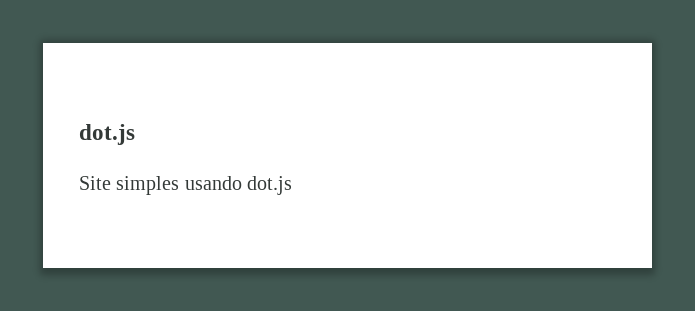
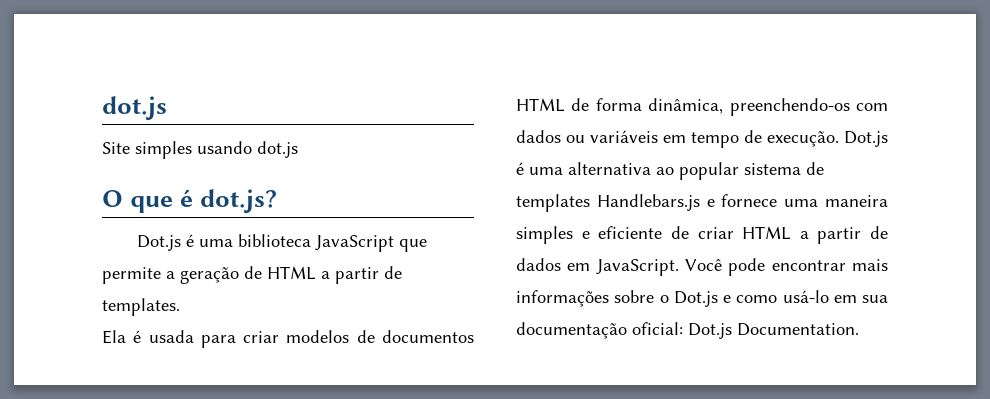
+ O que é dot.js?
+ Dot.js é uma biblioteca JavaScript que permite a geração de HTML a partir de templates.
+ Ela é usada para criar modelos de documentos HTML de forma dinâmica, preenchendo-os com dados ou variáveis em tempo de execução. Dot.js é uma alternativa ao popular sistema de templates Handlebars.js e fornece uma maneira simples e eficiente de criar HTML a partir de dados em JavaScript. Você pode encontrar mais informações sobre o Dot.js e como usá-lo em sua documentação oficial: Dot.js Documentation.

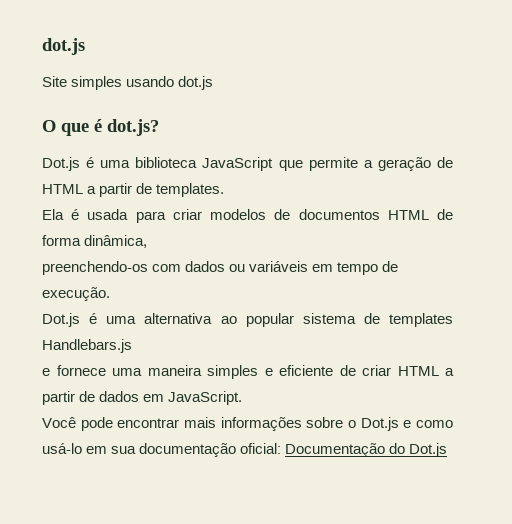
- Ela é usada para criar modelos de documentos HTML de forma dinâmica, preenchendo-os com dados ou variáveis em tempo de execução. Dot.js é uma alternativa ao popular sistema de templates Handlebars.js e fornece uma maneira simples e eficiente de criar HTML a partir de dados em JavaScript. Você pode encontrar mais informações sobre o Dot.js e como usá-lo em sua documentação oficial:
+ Ela é usada para criar modelos de documentos HTML de forma dinâmica,
+ preenchendo-os com dados ou variáveis em tempo de execução.
+ Dot.js é uma alternativa ao popular sistema de templates Handlebars.js
+ e fornece uma maneira simples e eficiente de criar HTML a partir de dados em JavaScript.
+ Você pode encontrar mais informações sobre o Dot.js e como usá-lo em sua documentação oficial:
- Dot.js Documentation.
+ Documentação do Dot.js

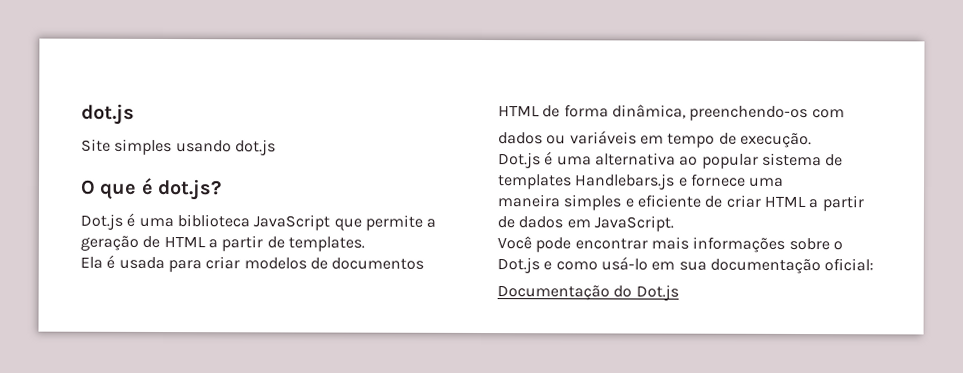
- Ela é usada para criar modelos de documentos HTML de forma dinâmica,
- preenchendo-os com dados ou variáveis em tempo de execução.
+ Ela é usada para criar modelos de documentos HTML de forma dinâmica, preenchendo-os com
+ dados ou variáveis em tempo de execução.
- Dot.js é uma alternativa ao popular sistema de templates Handlebars.js
- e fornece uma maneira simples e eficiente de criar HTML a partir de dados em JavaScript.
+ Dot.js é uma alternativa ao popular sistema de templates Handlebars.js e fornece uma
+ maneira simples e eficiente de criar HTML a partir de dados em JavaScript.
- Você pode encontrar mais informações sobre o Dot.js e como usá-lo em sua documentação oficial: Documentação do Dot.js
+ Você pode encontrar mais informações sobre o Dot.js e como usá-lo em sua documentação oficial:
+ Documentação do Dot.js

